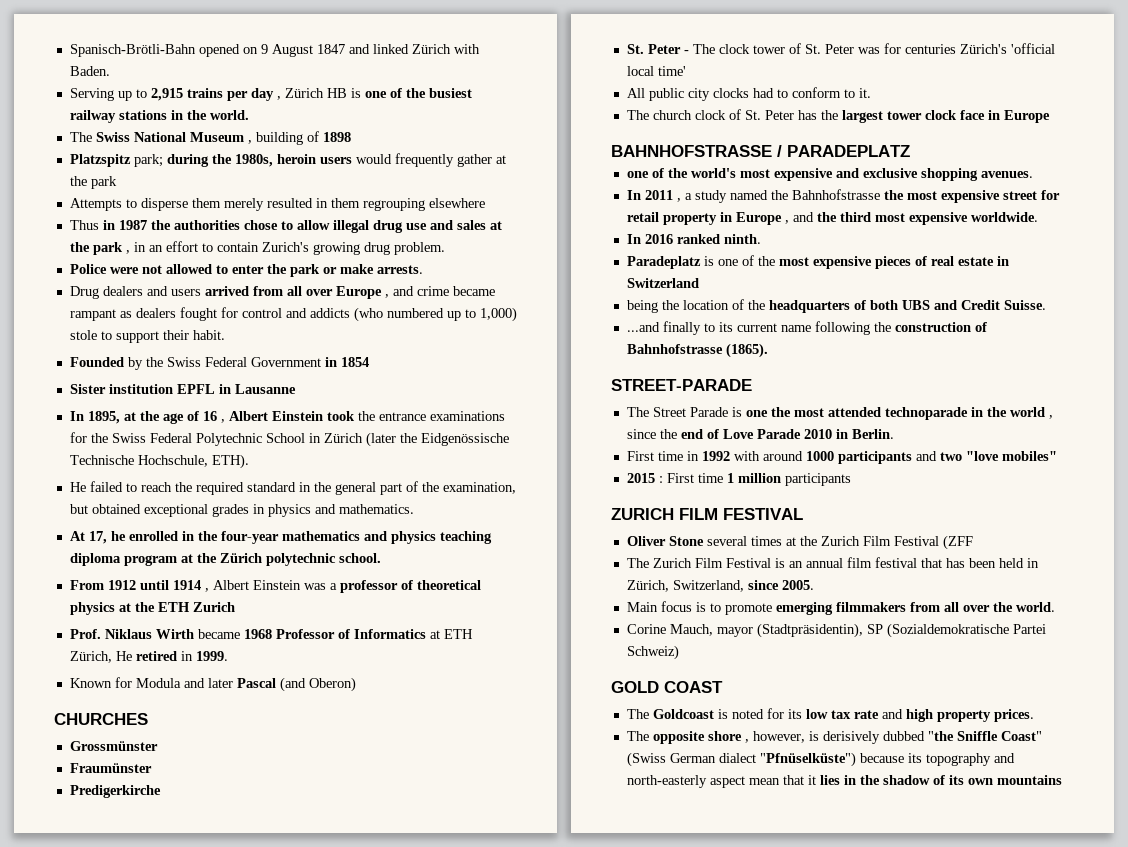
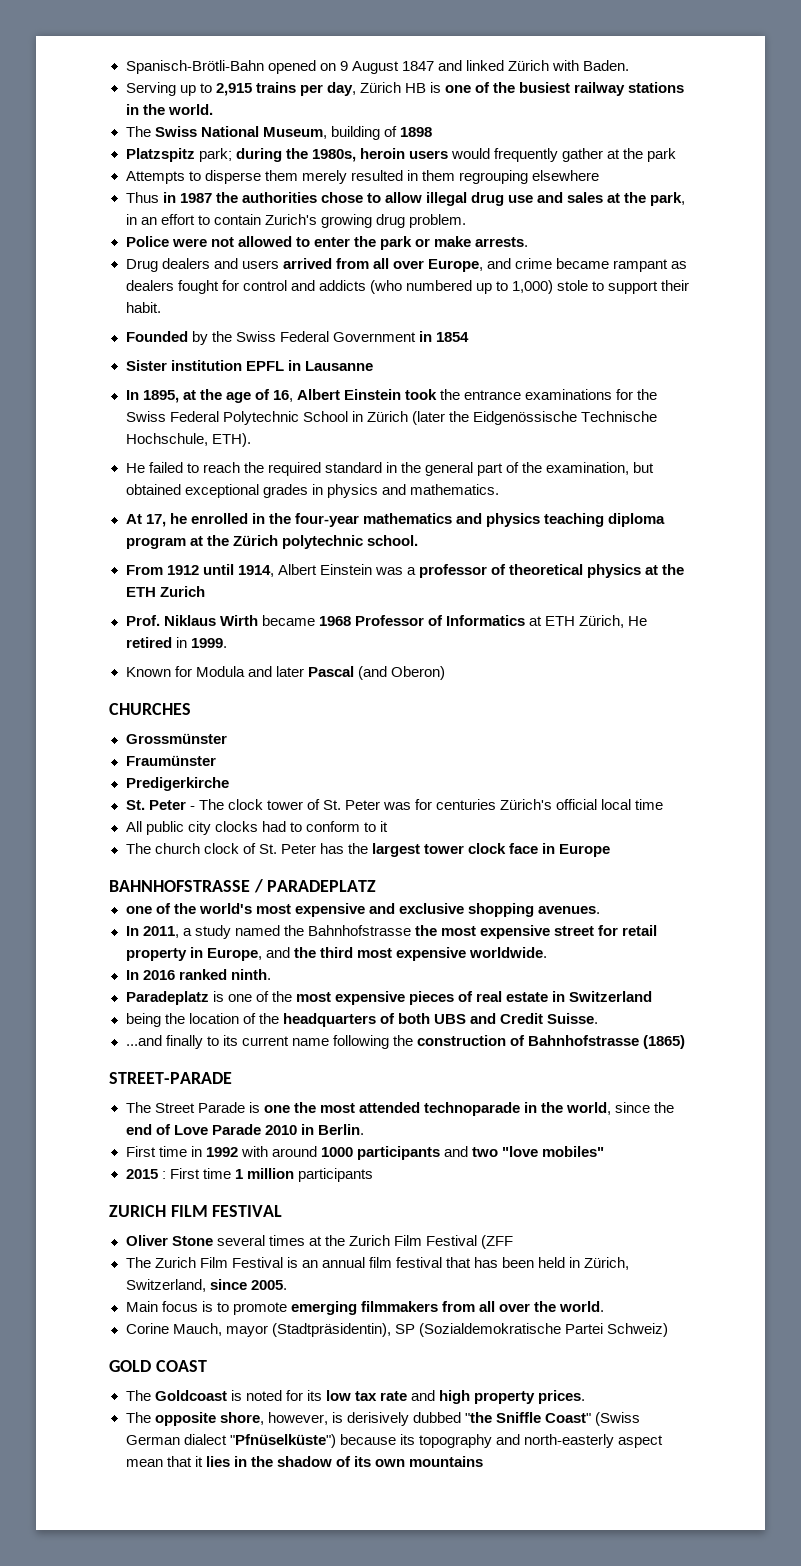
- Serving up to 2,915 trains per day , Zürich HB is one of the busiest railway stations in the world.
+ Serving up to 2,915 trains per day, Zürich HB is one of the busiest railway stations in the world.
- The Swiss National Museum , building of 1898
+ The Swiss National Museum, building of 1898
- Thus in 1987 the authorities chose to allow illegal drug use and sales at the park , in an effort to contain Zurich's growing drug problem.
+ Thus in 1987 the authorities chose to allow illegal drug use and sales at the park, in an effort to contain Zurich's growing drug problem.
- Drug dealers and users arrived from all over Europe , and crime became rampant as dealers fought for control and addicts (who numbered up to 1,000) stole to support their habit.
+ Drug dealers and users arrived from all over Europe, and crime became rampant as dealers fought for control and addicts (who numbered up to 1,000) stole to support their habit.
- In 1895, at the age of 16 , Albert Einstein took the entrance examinations for the Swiss Federal Polytechnic School in Zürich (later the Eidgenössische Technische Hochschule, ETH).
+ In 1895, at the age of 16, Albert Einstein took the entrance examinations for the Swiss Federal Polytechnic School in Zürich (later the Eidgenössische Technische Hochschule, ETH).
- From 1912 until 1914 , Albert Einstein was a professor of theoretical physics at the ETH Zurich
+ From 1912 until 1914, Albert Einstein was a professor of theoretical physics at the ETH Zurich
- St. Peter - The clock tower of St. Peter was for centuries Zürich's 'official local time'
+ St. Peter - The clock tower of St. Peter was for centuries Zürich's official local time
- All public city clocks had to conform to it.
+ All public city clocks had to conform to it
- In 2011 , a study named the Bahnhofstrasse the most expensive street for retail property in Europe , and the third most expensive worldwide.
+ In 2011, a study named the Bahnhofstrasse the most expensive street for retail property in Europe, and the third most expensive worldwide.
- ...and finally to its current name following the construction of Bahnhofstrasse (1865).
+ ...and finally to its current name following the construction of Bahnhofstrasse (1865)
- The Street Parade is one the most attended technoparade in the world , since the end of Love Parade 2010 in Berlin.
+ The Street Parade is one the most attended technoparade in the world, since the end of Love Parade 2010 in Berlin.
- The opposite shore , however, is derisively dubbed "the Sniffle Coast" (Swiss German dialect "Pfnüselküste") because its topography and north-easterly aspect mean that it lies in the shadow of its own mountains
+ The opposite shore, however, is derisively dubbed "the Sniffle Coast" (Swiss German dialect "Pfnüselküste") because its topography and north-easterly aspect mean that it lies in the shadow of its own mountains

